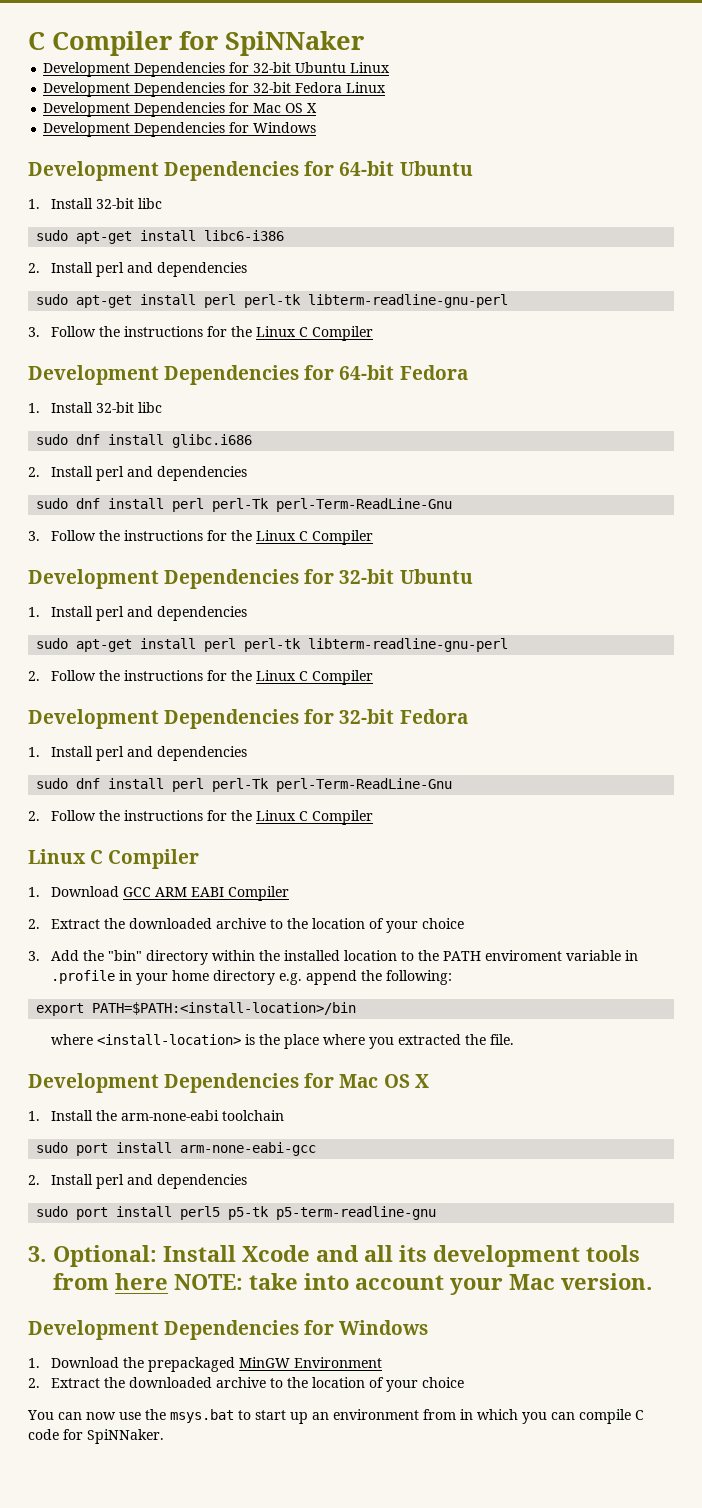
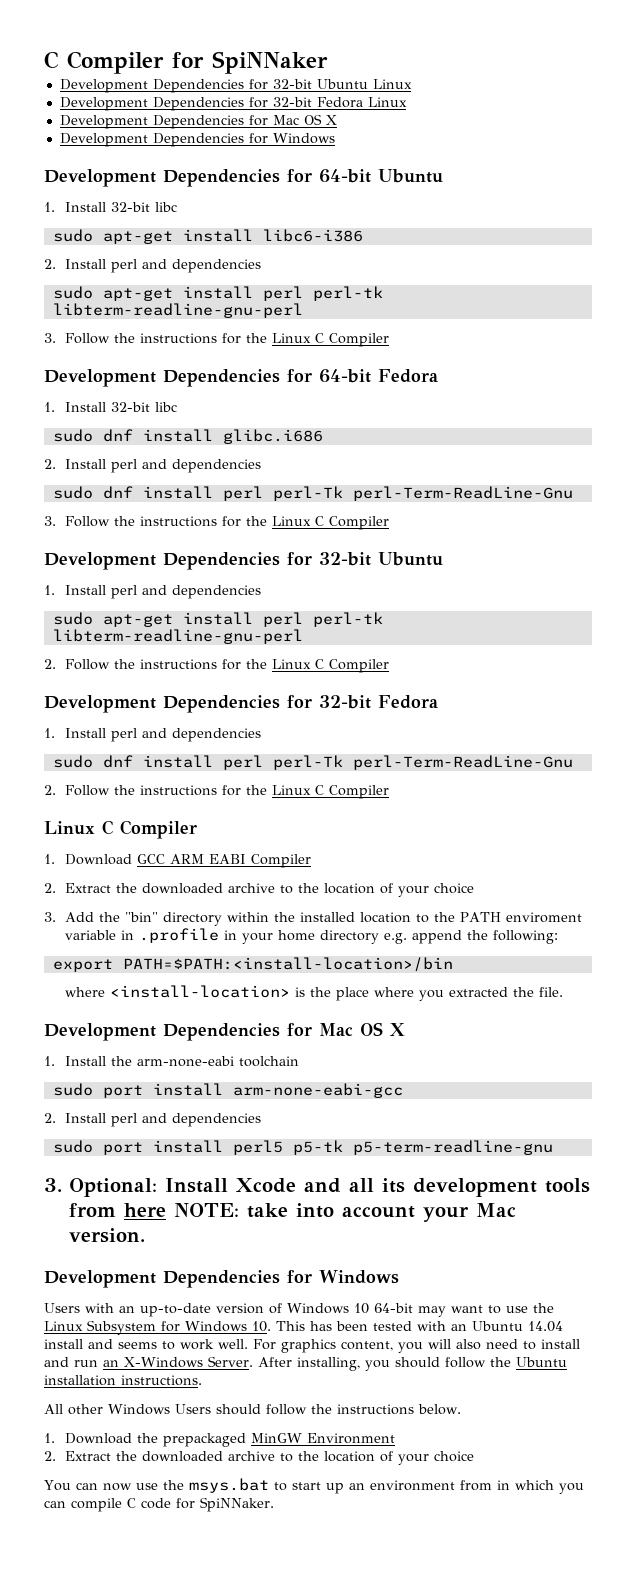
+ Users with an up-to-date version of Windows 10 64-bit may want to use the Linux Subsystem for Windows 10. This has been tested with an Ubuntu 14.04 install and seems to work well. For graphics content, you will also need to install and run an X-Windows Server. After installing, you should follow the Ubuntu installation instructions.
+ All other Windows Users should follow the instructions below.

